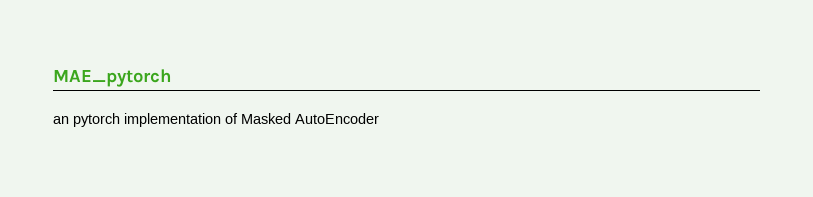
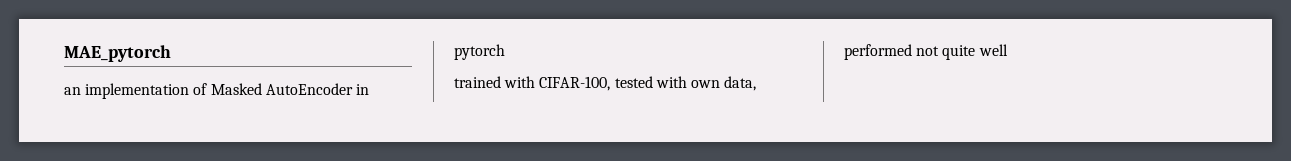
- an pytorch implementation of Masked AutoEncoder
+ an implementation of Masked AutoEncoder in pytorch
+ trained with CIFAR-100, tested with own data, performed not quite well

